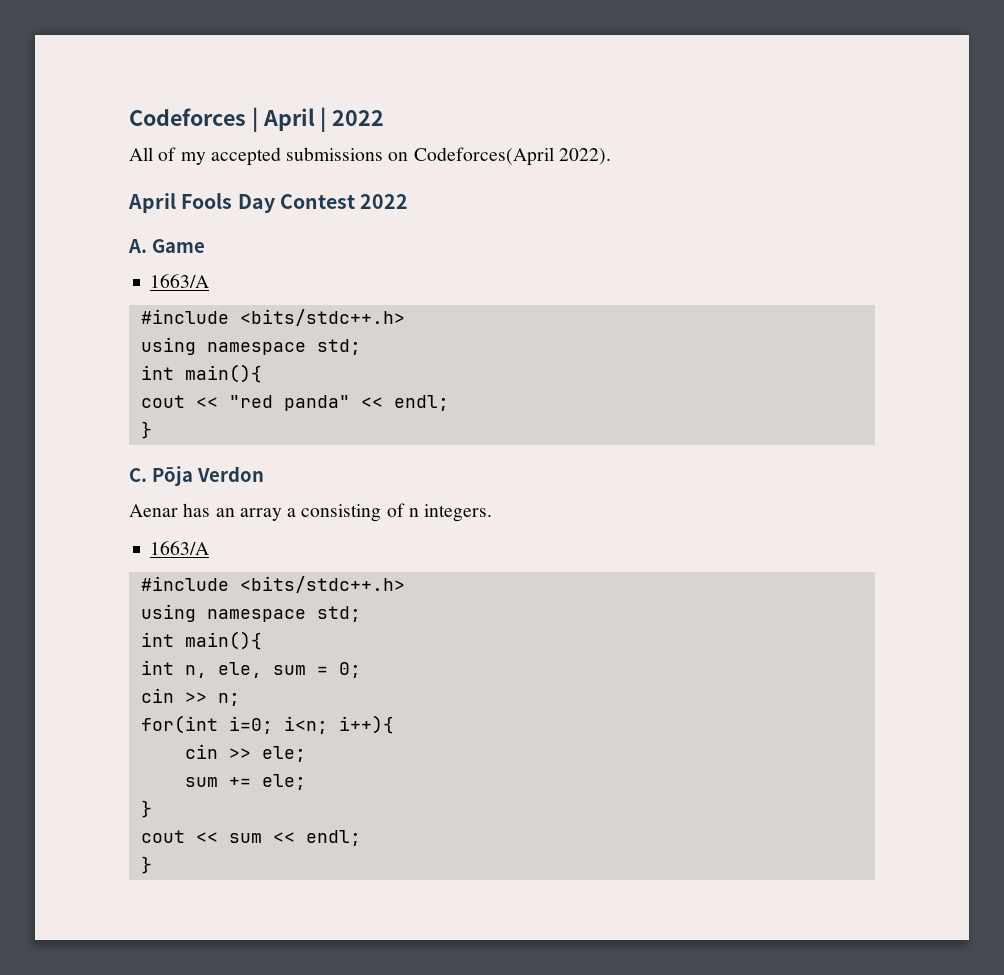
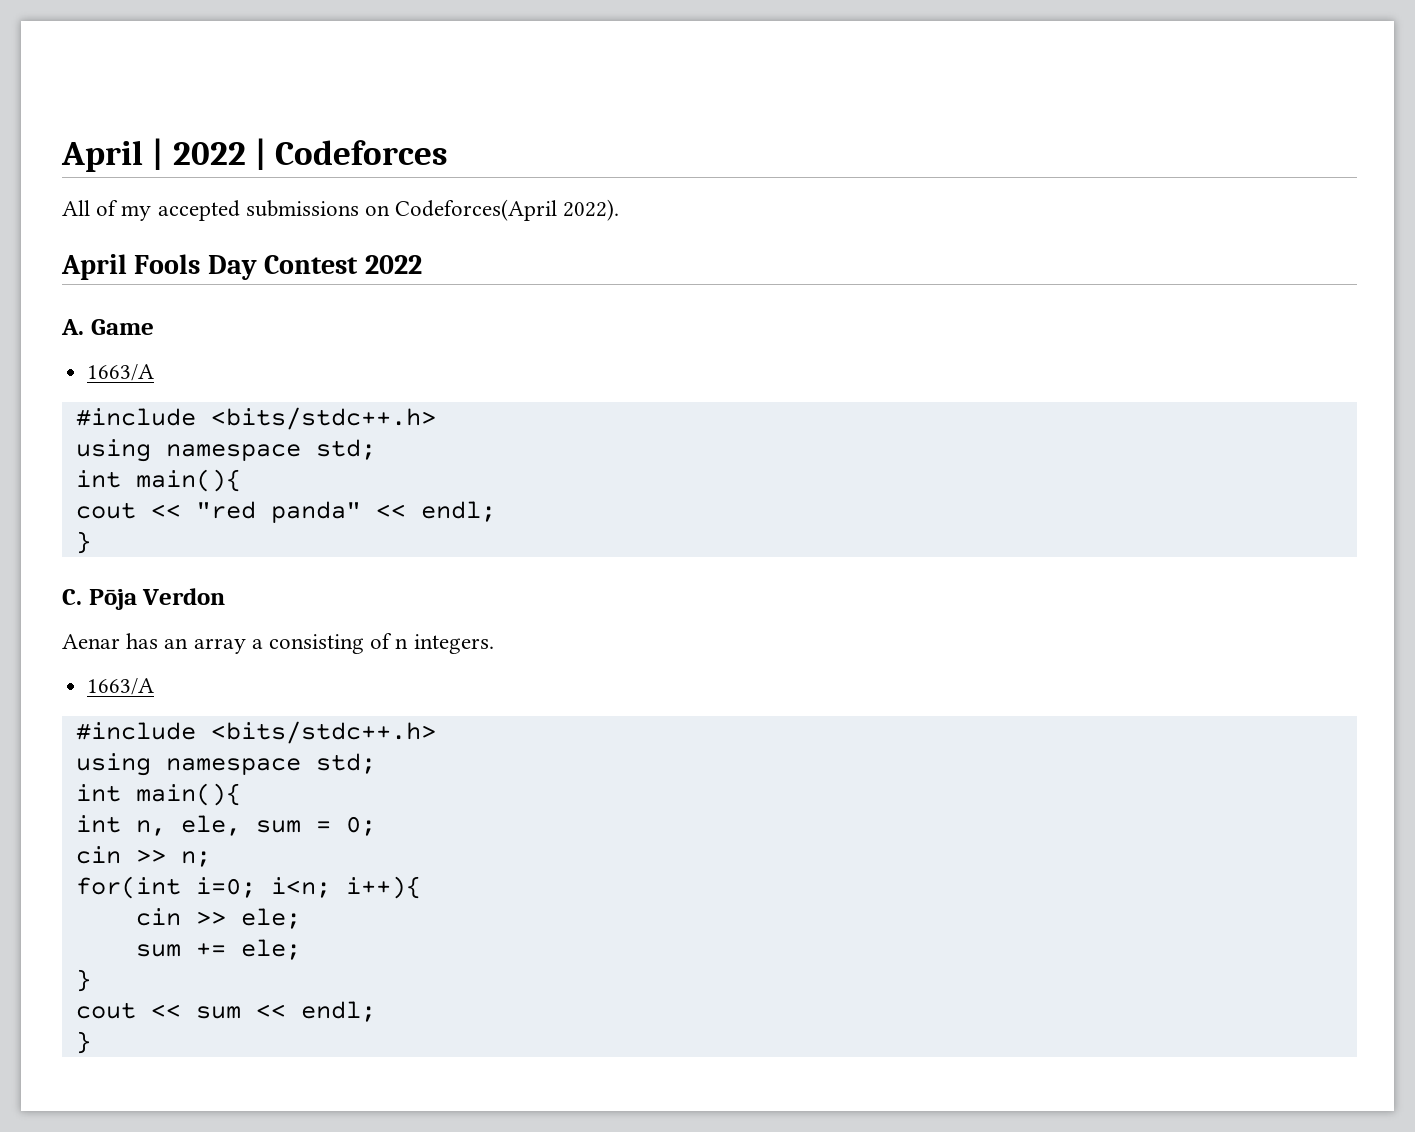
- Codeforces | April | 2022
+ April | 2022 | Codeforces

